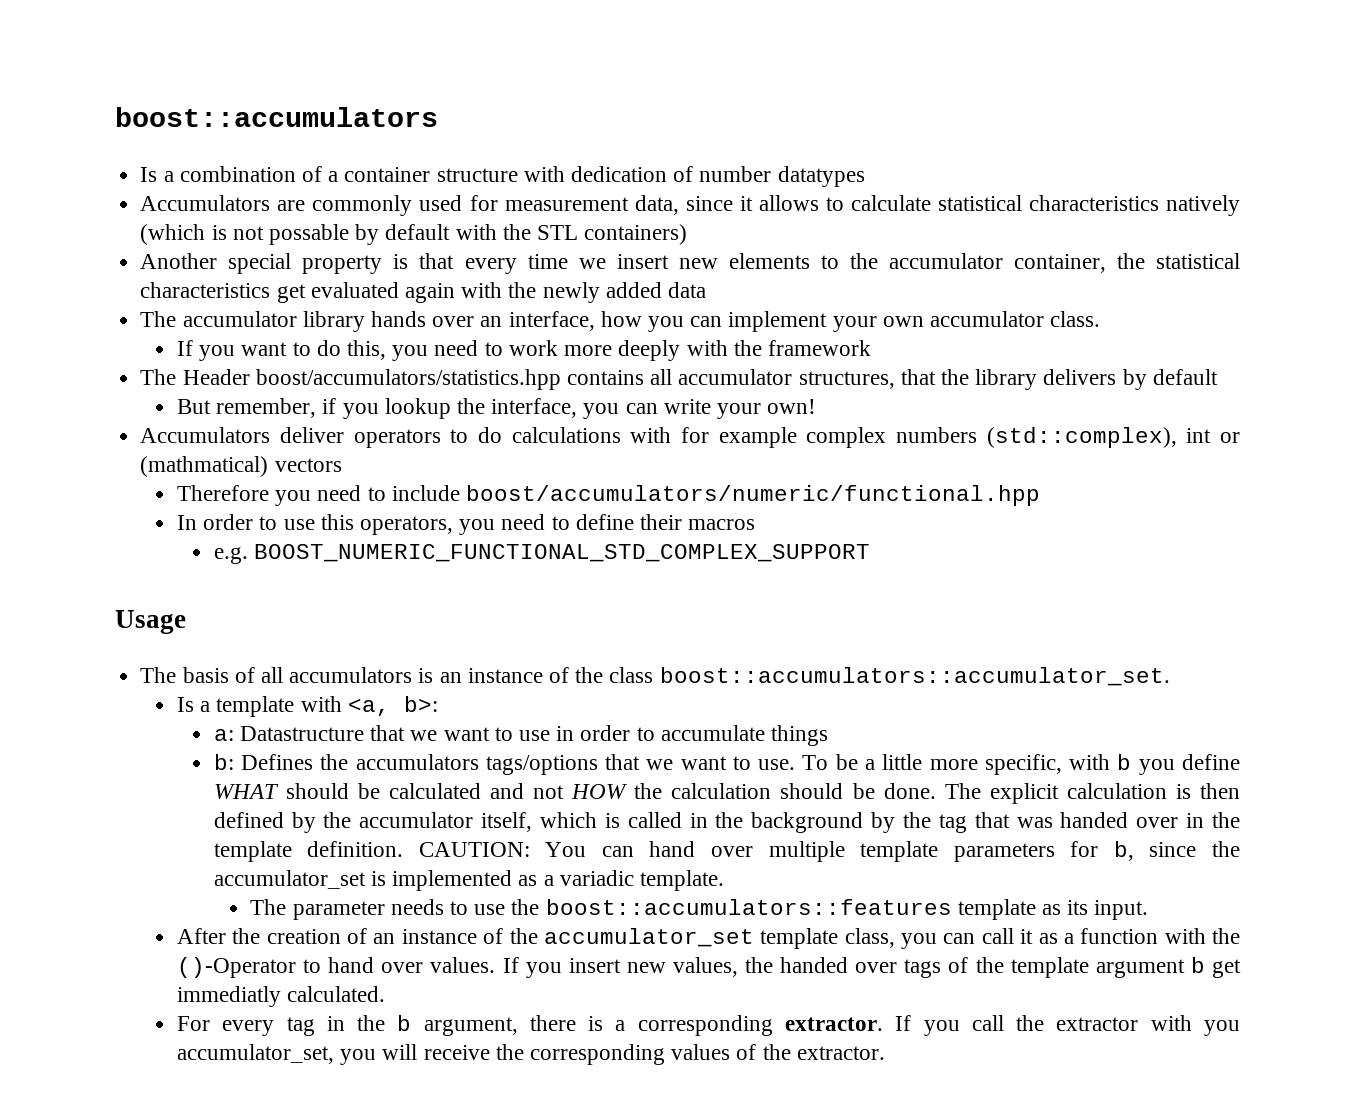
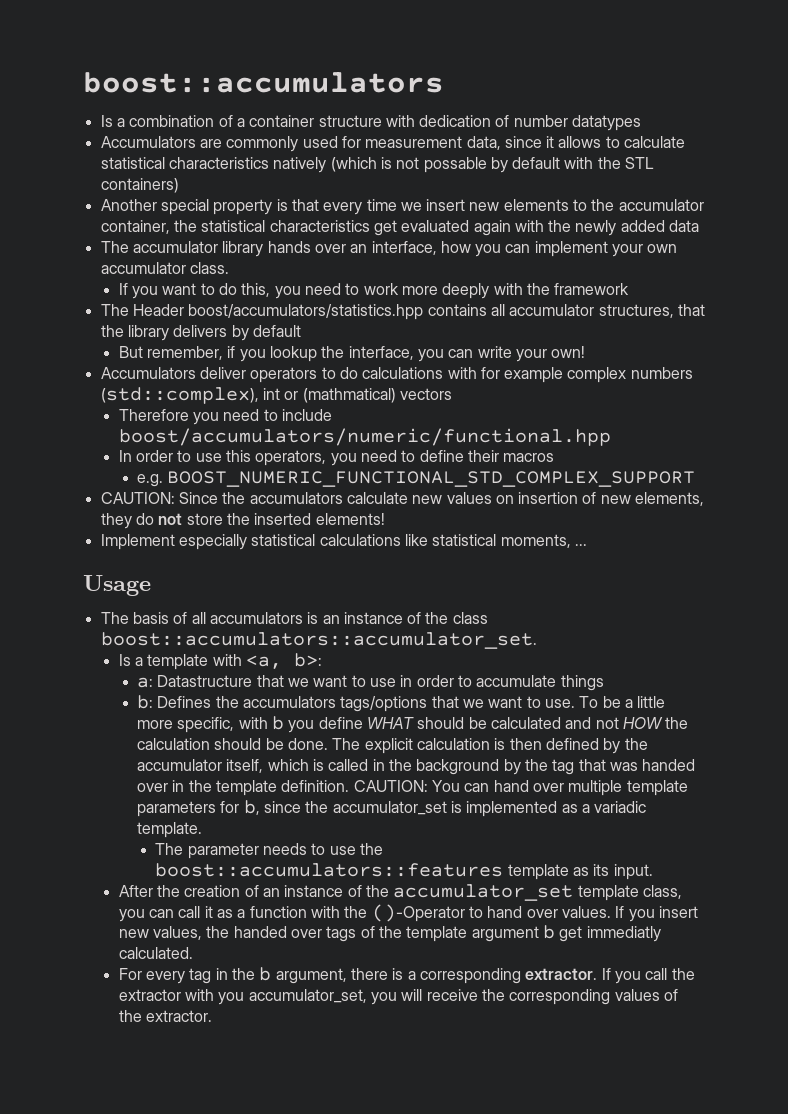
+ CAUTION: Since the accumulators calculate new values on insertion of new elements, they do not store the inserted elements!
+ Implement especially statistical calculations like statistical moments, ...

